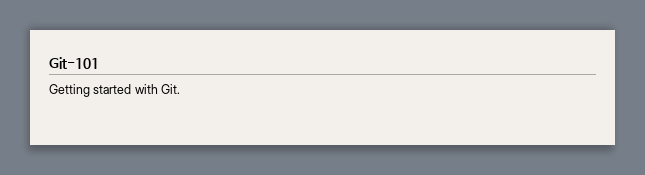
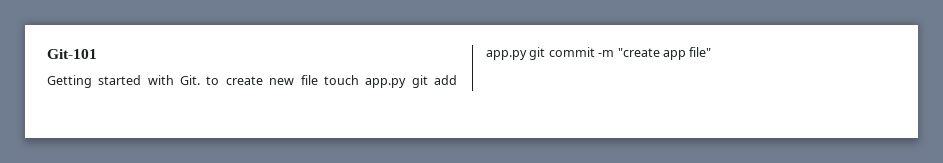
- Getting started with Git.
+ Getting started with Git. to create new file touch app.py git add app.py git commit -m "create app file"

